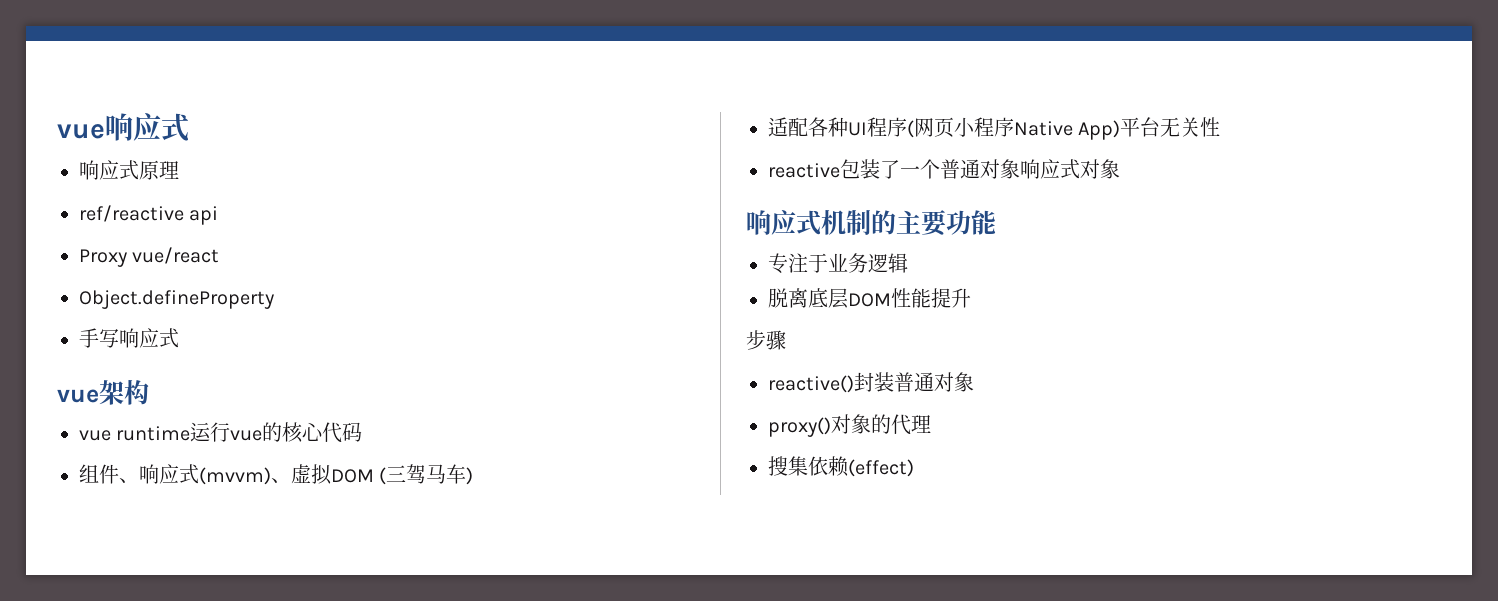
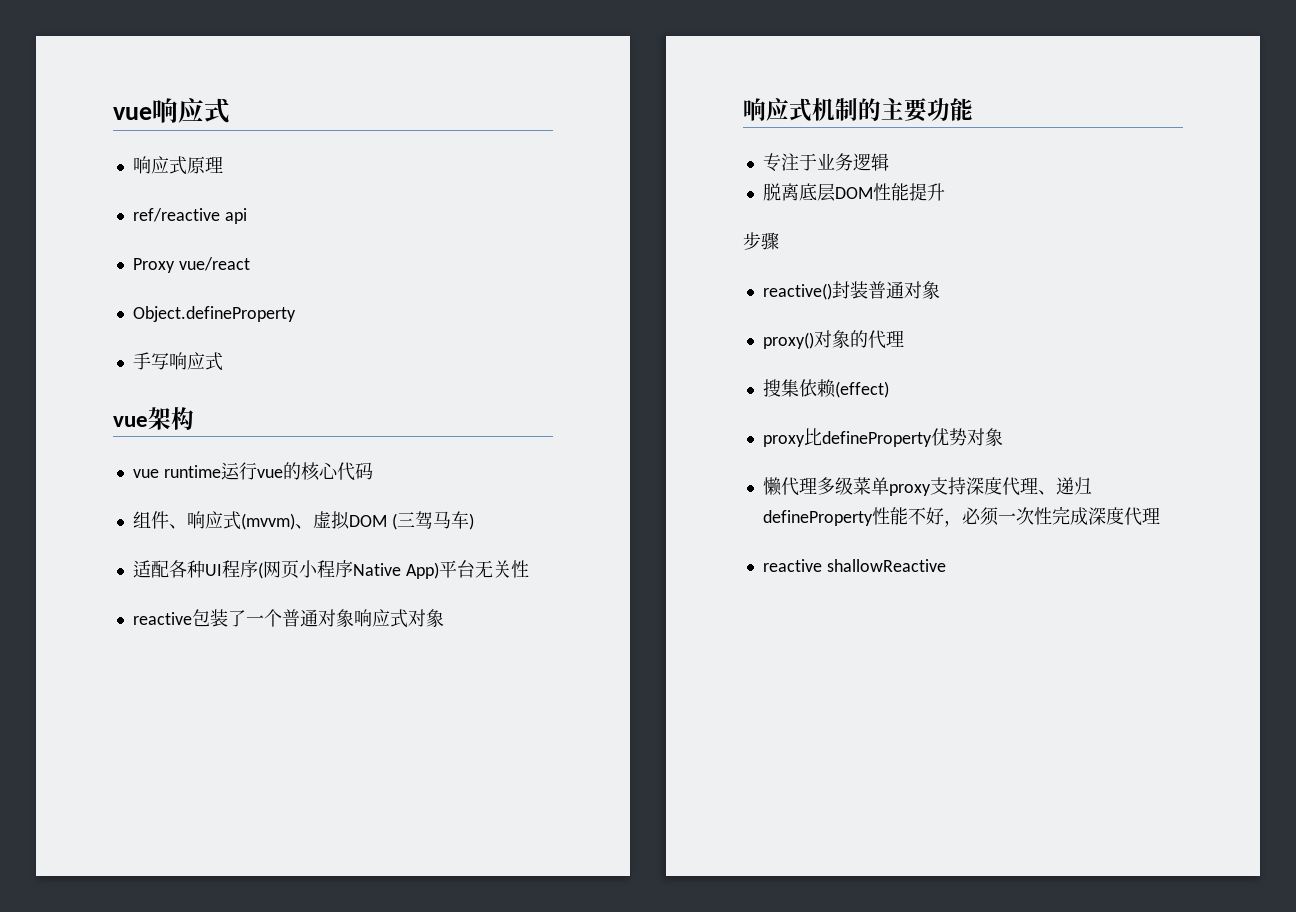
+ proxy比defineProperty优势对象
+ 懒代理多级菜单proxy支持深度代理、递归defineProperty性能不好，必须一次性完成深度代理
+ reactive shallowReactive

